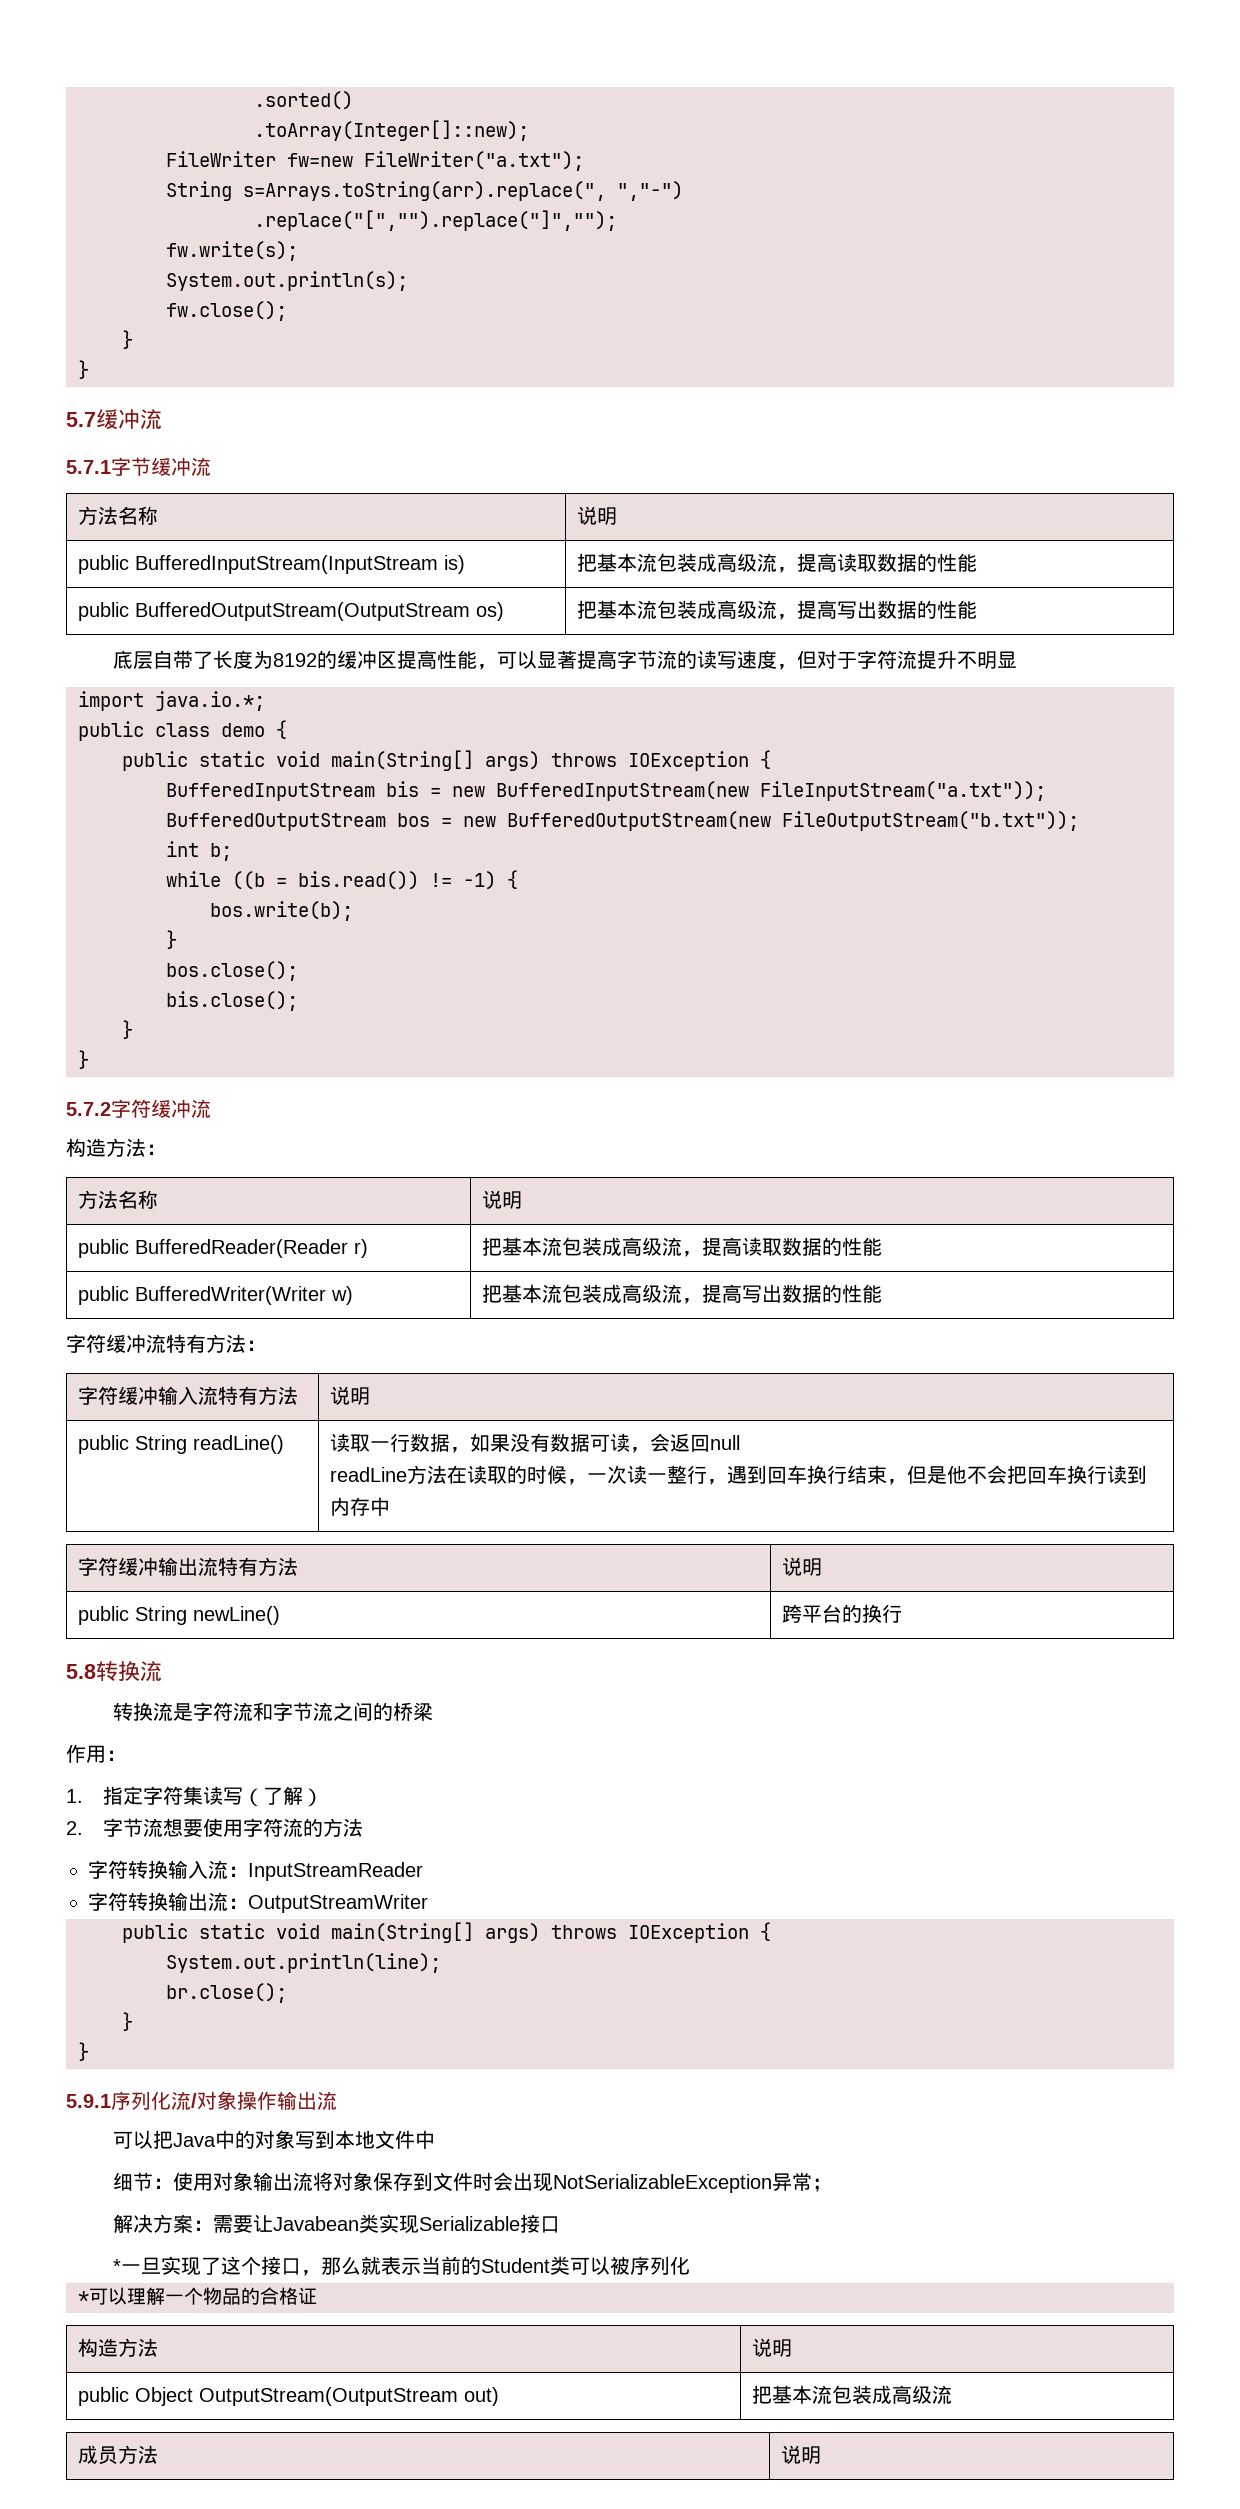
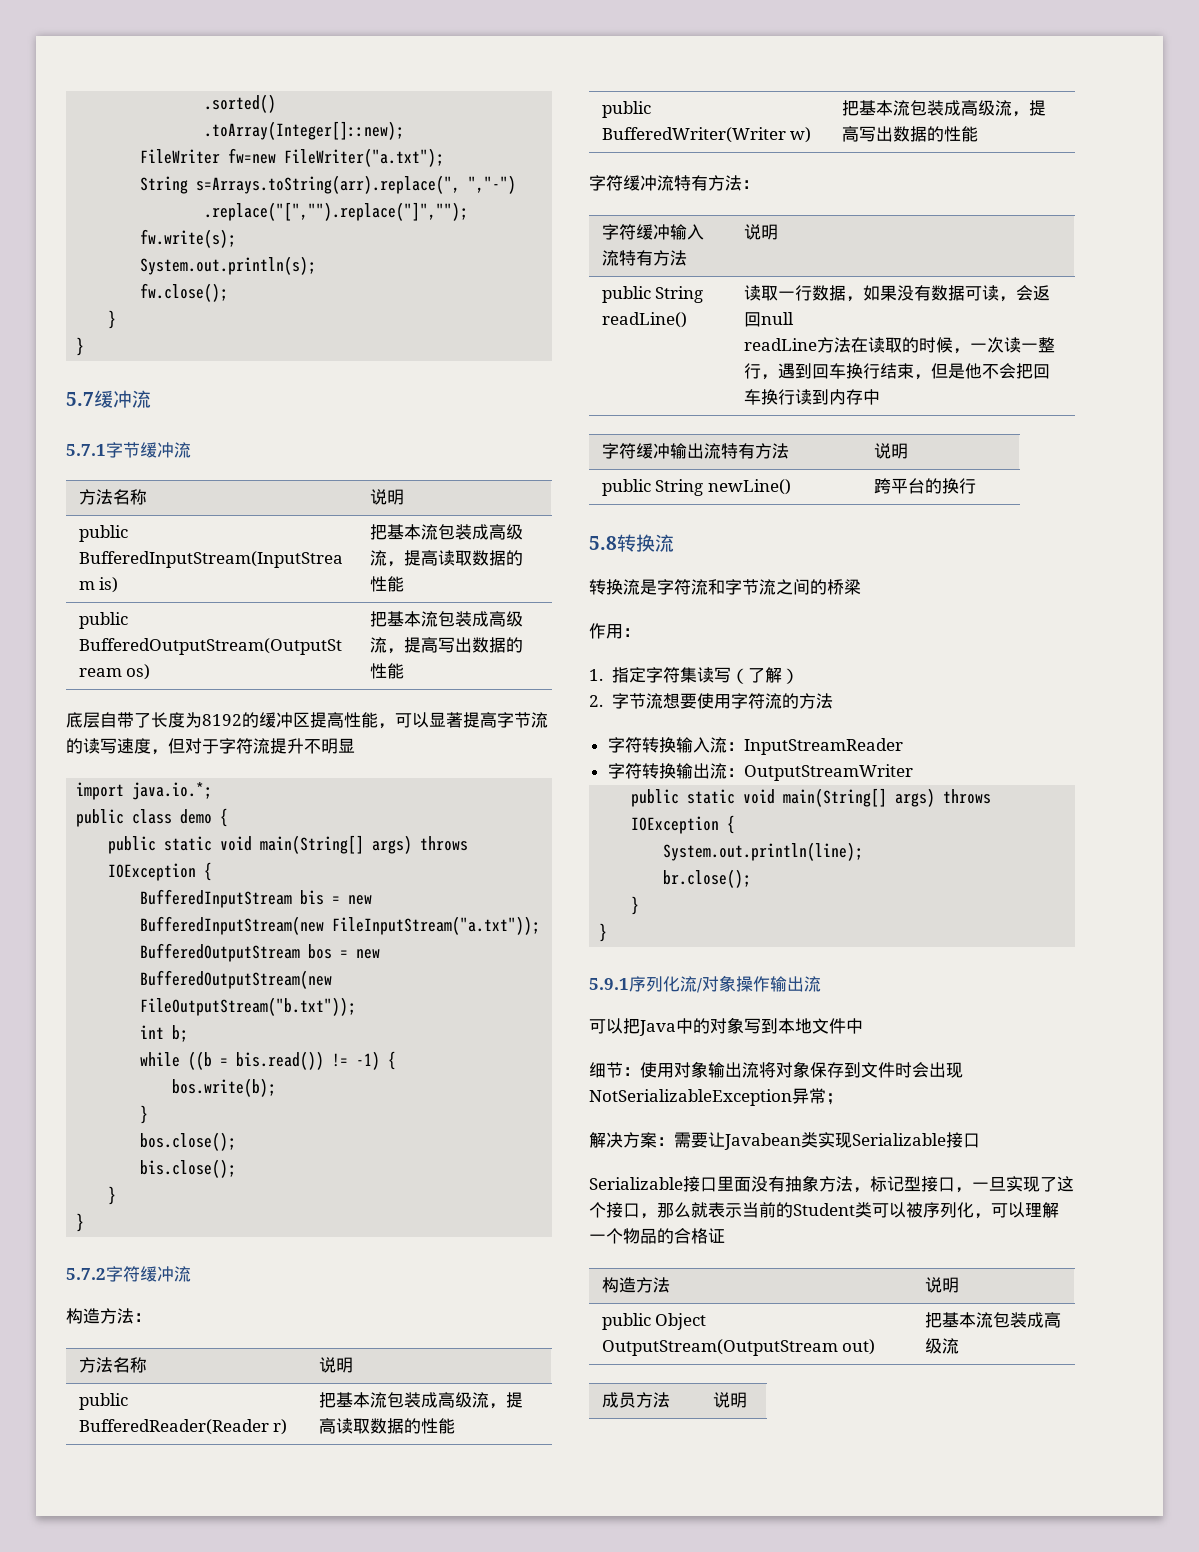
- *一旦实现了这个接口，那么就表示当前的Student类可以被序列化
- *可以理解一个物品的合格证
+ Serializable接口里面没有抽象方法，标记型接口，一旦实现了这个接口，那么就表示当前的Student类可以被序列化，可以理解一个物品的合格证

